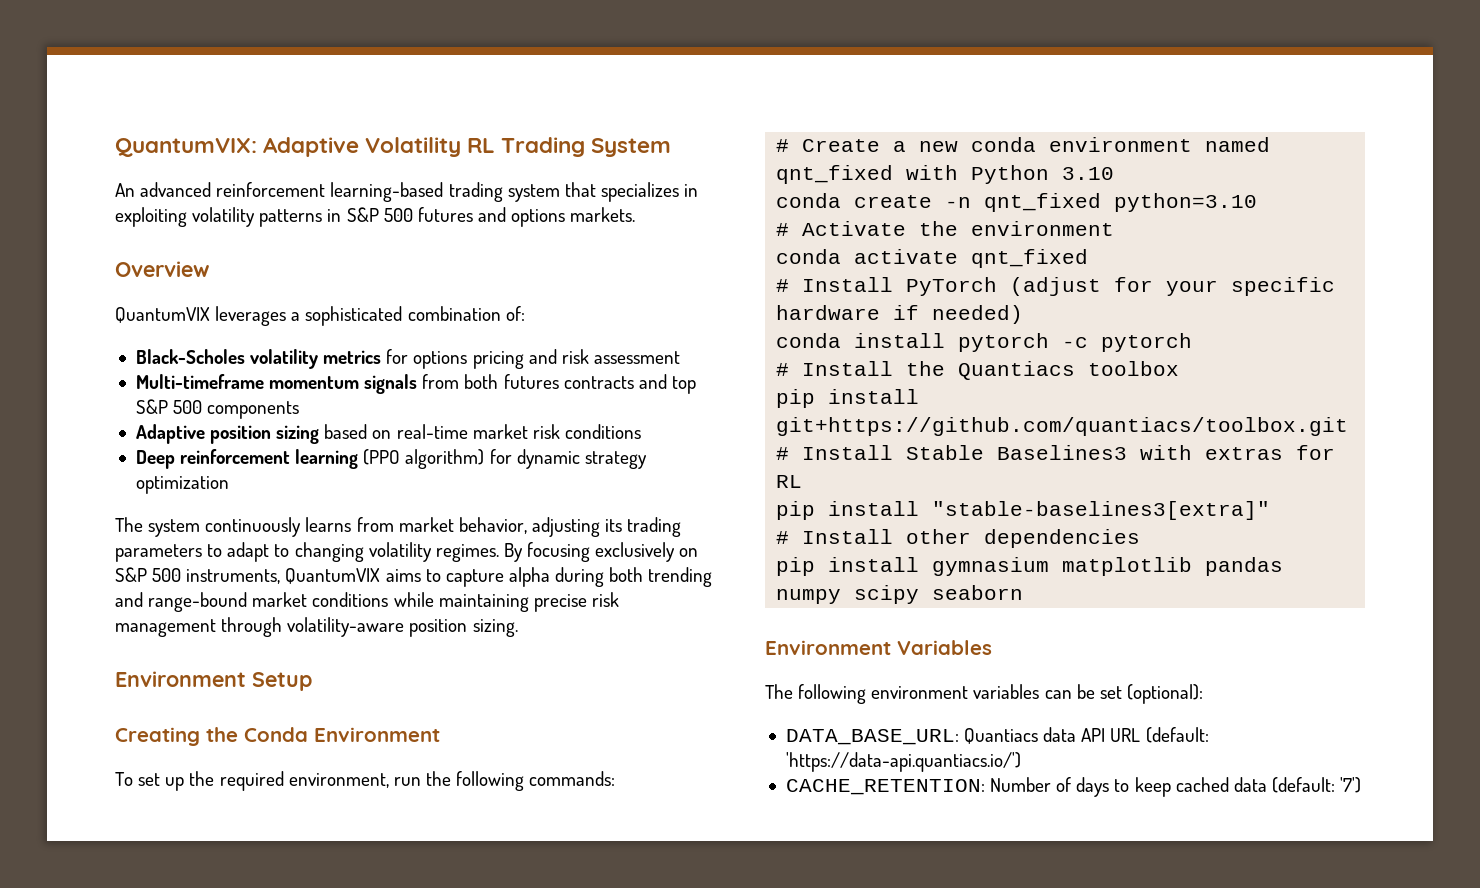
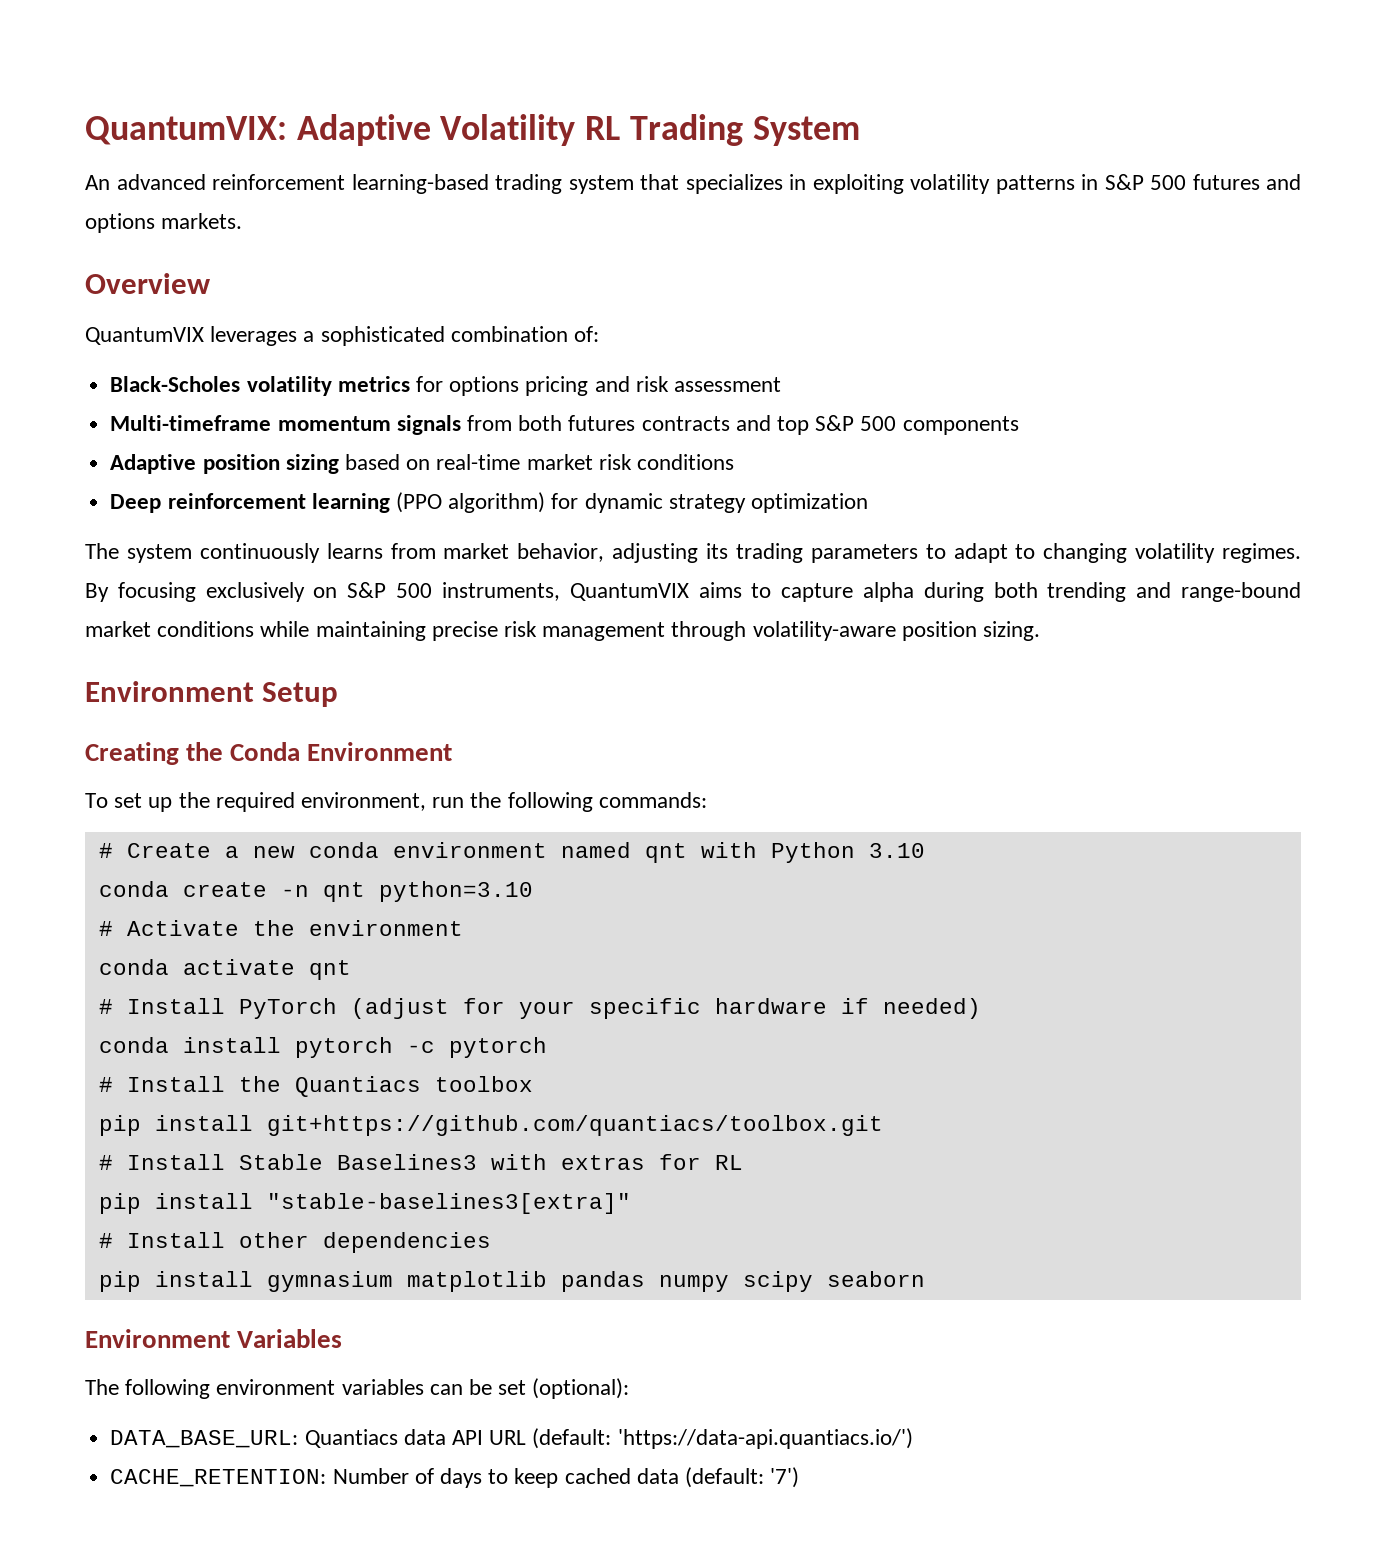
- # Create a new conda environment named qnt_fixed with Python 3.10
+ # Create a new conda environment named qnt with Python 3.10
- conda create -n qnt_fixed python=3.10
+ conda create -n qnt python=3.10
- conda activate qnt_fixed
+ conda activate qnt

